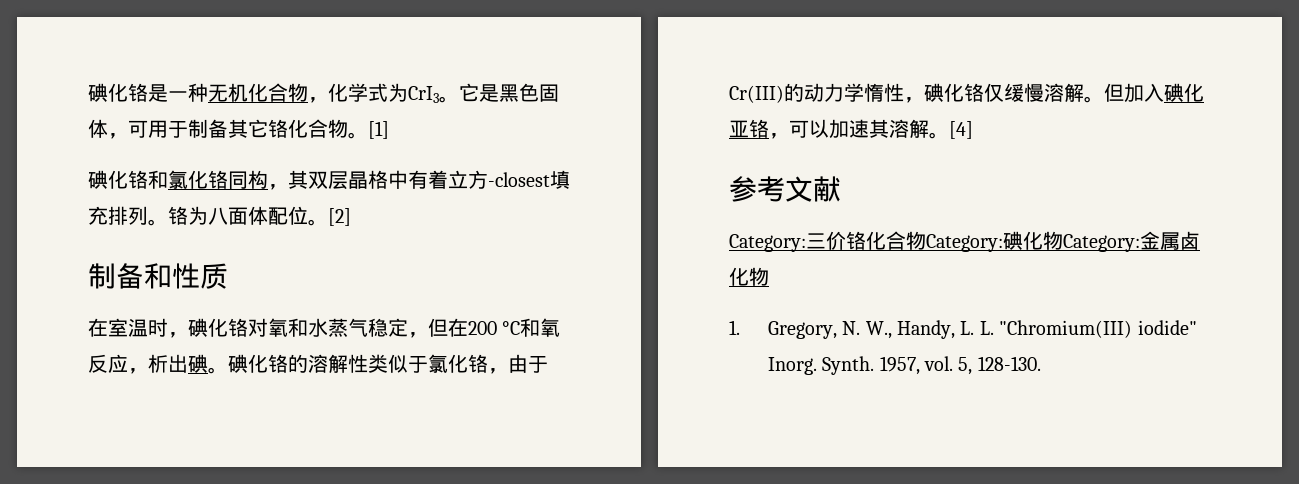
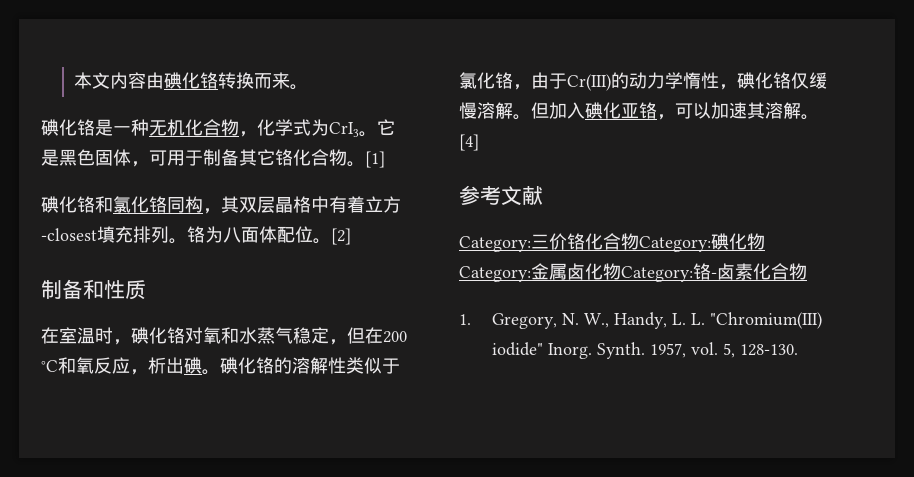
+ 本文内容由碘化铬转换而来。
- Category:三价铬化合物Category:碘化物Category:金属卤化物
+ Category:三价铬化合物Category:碘化物Category:金属卤化物Category:铬-卤素化合物

